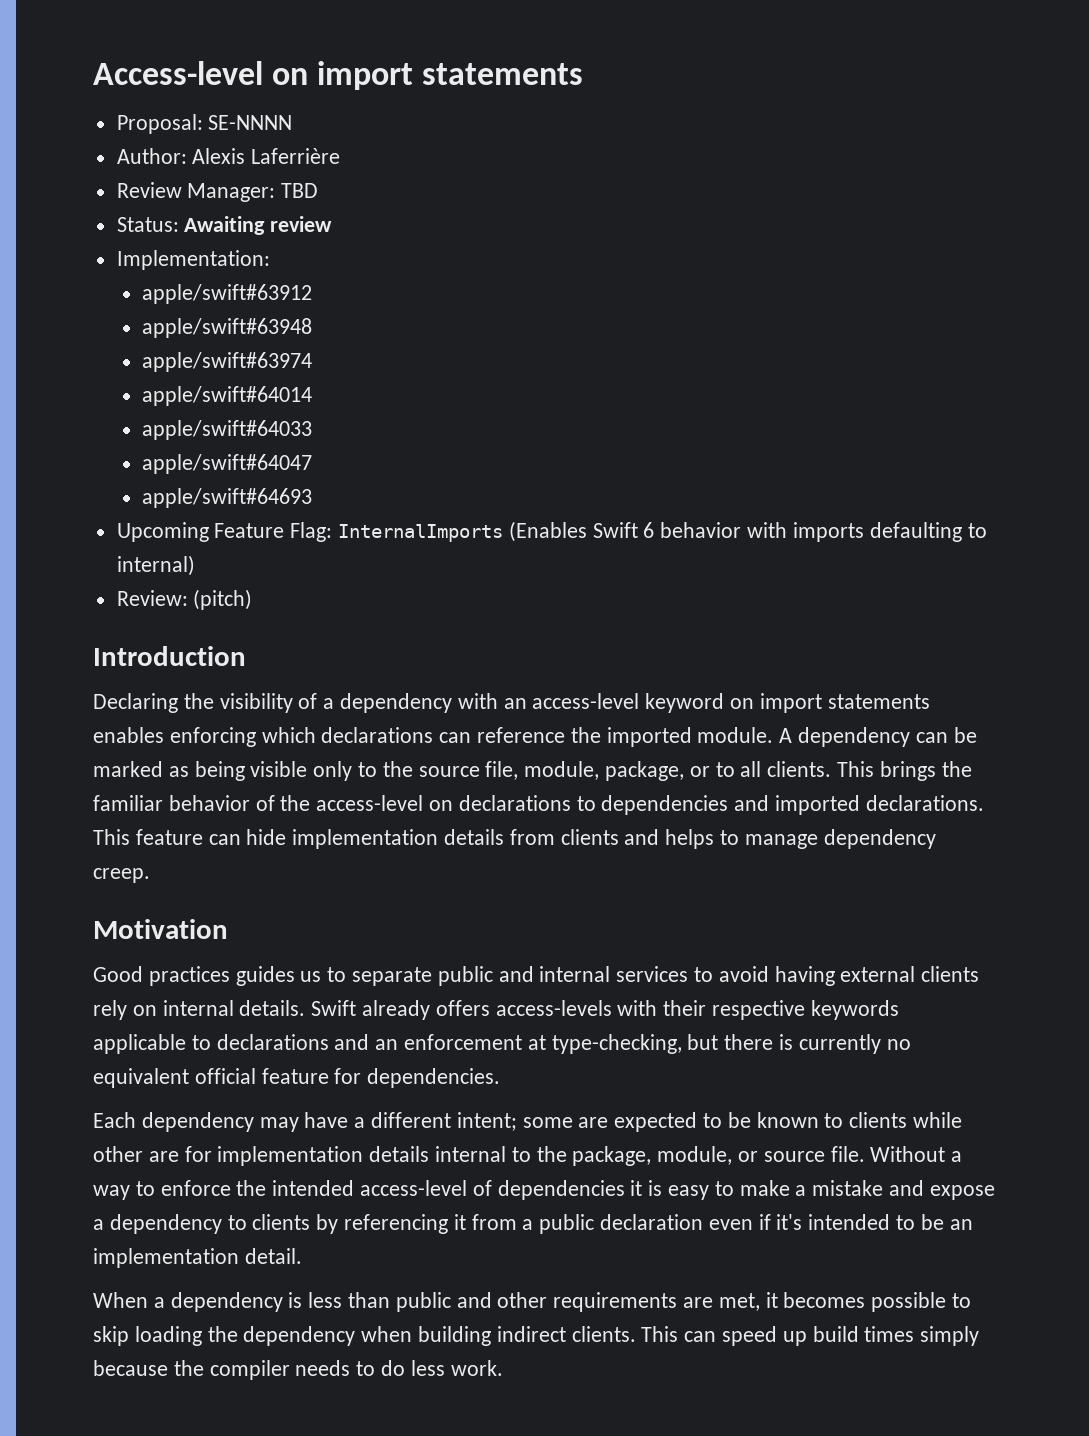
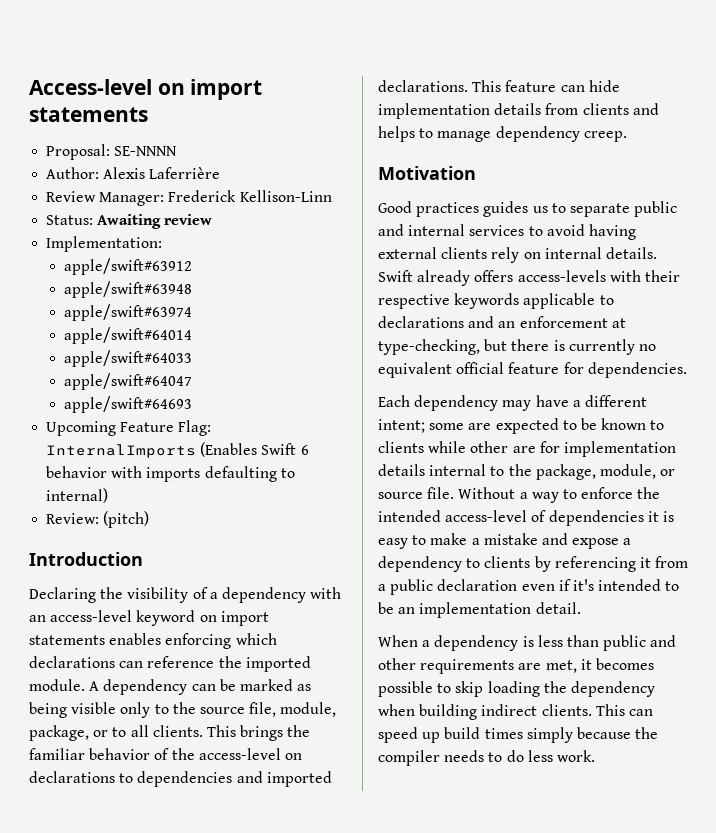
- Review Manager: TBD
+ Review Manager: Frederick Kellison-Linn

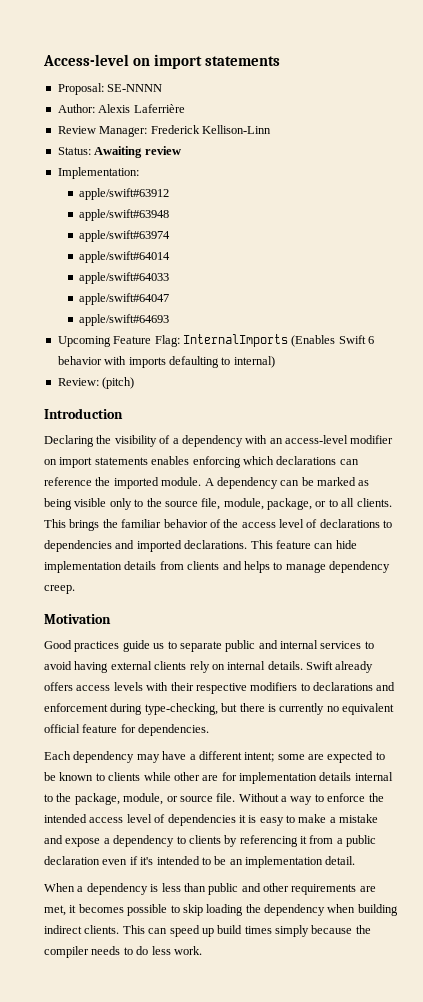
- Declaring the visibility of a dependency with an access-level keyword on import statements enables enforcing which declarations can reference the imported module.
+ Declaring the visibility of a dependency with an access-level modifier on import statements enables enforcing which declarations can reference the imported module.
- This brings the familiar behavior of the access-level on declarations to dependencies and imported declarations.
+ This brings the familiar behavior of the access level of declarations to dependencies and imported declarations.
- Good practices guides us to separate public and internal services to avoid having external clients rely on internal details.
+ Good practices guide us to separate public and internal services to avoid having external clients rely on internal details.
- Swift already offers access-levels with their respective keywords applicable to declarations and an enforcement at type-checking, but there is currently no equivalent official feature for dependencies.
+ Swift already offers access levels with their respective modifiers to declarations and enforcement during type-checking, but there is currently no equivalent official feature for dependencies.
- Without a way to enforce the intended access-level of dependencies it is easy to make a mistake and expose a dependency to clients by referencing it from a public declaration even if it's intended to be an implementation detail.
+ Without a way to enforce the intended access level of dependencies it is easy to make a mistake and expose a dependency to clients by referencing it from a public declaration even if it's intended to be an implementation detail.

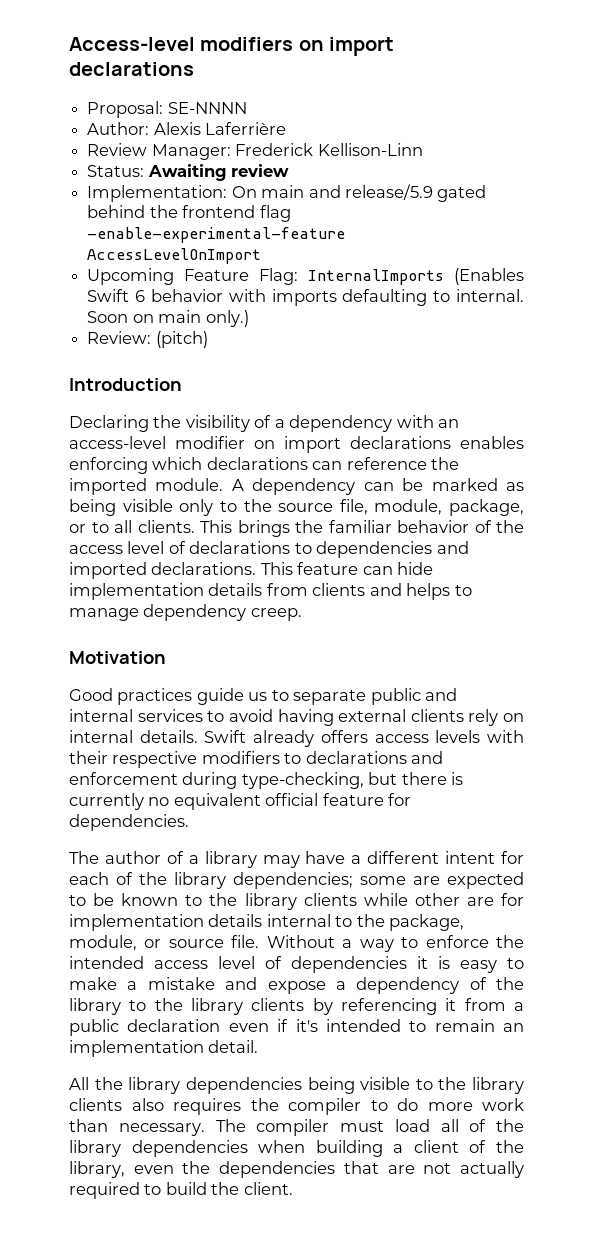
- Access-level on import statements
+ Access-level modifiers on import declarations
- Implementation:
- apple/swift#63912
- apple/swift#63948
- apple/swift#63974
- apple/swift#64014
- apple/swift#64033
- apple/swift#64047
- apple/swift#64693
+ Implementation: On main and release/5.9 gated behind the frontend flag -enable-experimental-feature AccessLevelOnImport
- Upcoming Feature Flag: InternalImports (Enables Swift 6 behavior with imports defaulting to internal)
+ Upcoming Feature Flag: InternalImports (Enables Swift 6 behavior with imports defaulting to internal. Soon on main only.)
- Declaring the visibility of a dependency with an access-level modifier on import statements enables enforcing which declarations can reference the imported module.
+ Declaring the visibility of a dependency with an access-level modifier on import declarations enables enforcing which declarations can reference the imported module.
- Each dependency may have a different intent; some are expected to be known to clients while other are for implementation details internal to the package, module, or source file.
+ The author of a library may have a different intent for each of the library dependencies; some are expected to be known to the library clients while other are for implementation details internal to the package, module, or source file.
- Without a way to enforce the intended access level of dependencies it is easy to make a mistake and expose a dependency to clients by referencing it from a public declaration even if it's intended to be an implementation detail.
+ Without a way to enforce the intended access level of dependencies it is easy to make a mistake and expose a dependency of the library to the library clients by referencing it from a public declaration even if it's intended to remain an implementation detail.
- When a dependency is less than public and other requirements are met, it becomes possible to skip loading the dependency when building indirect clients. This can speed up build times simply because the compiler needs to do less work.
+ All the library dependencies being visible to the library clients also requires the compiler to do more work than necessary. The compiler must load all of the library dependencies when building a client of the library, even the dependencies that are not actually required to build the client.

